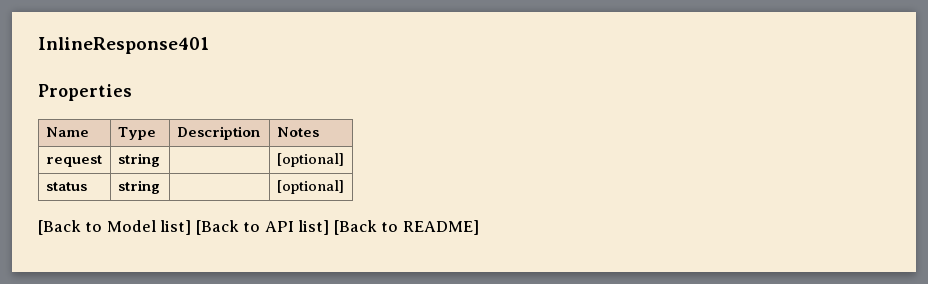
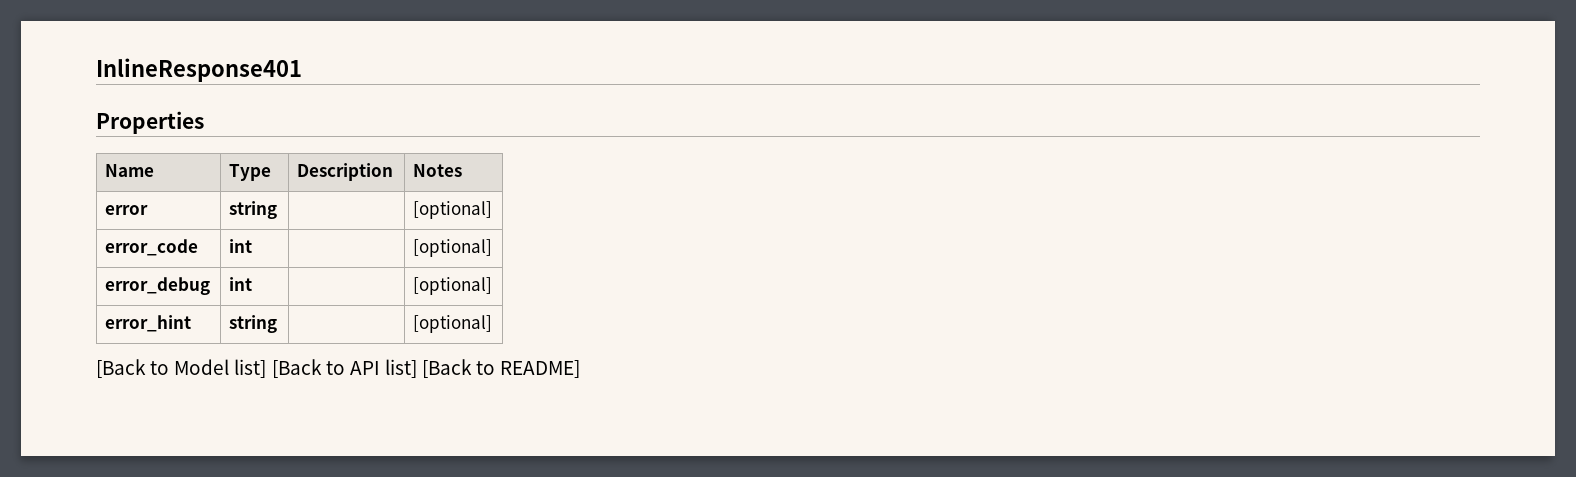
- request | string | | [optional]
- status | string | | [optional]
+ error | string | | [optional]
+ error_code | int | | [optional]
+ error_debug | int | | [optional]
+ error_hint | string | | [optional]

